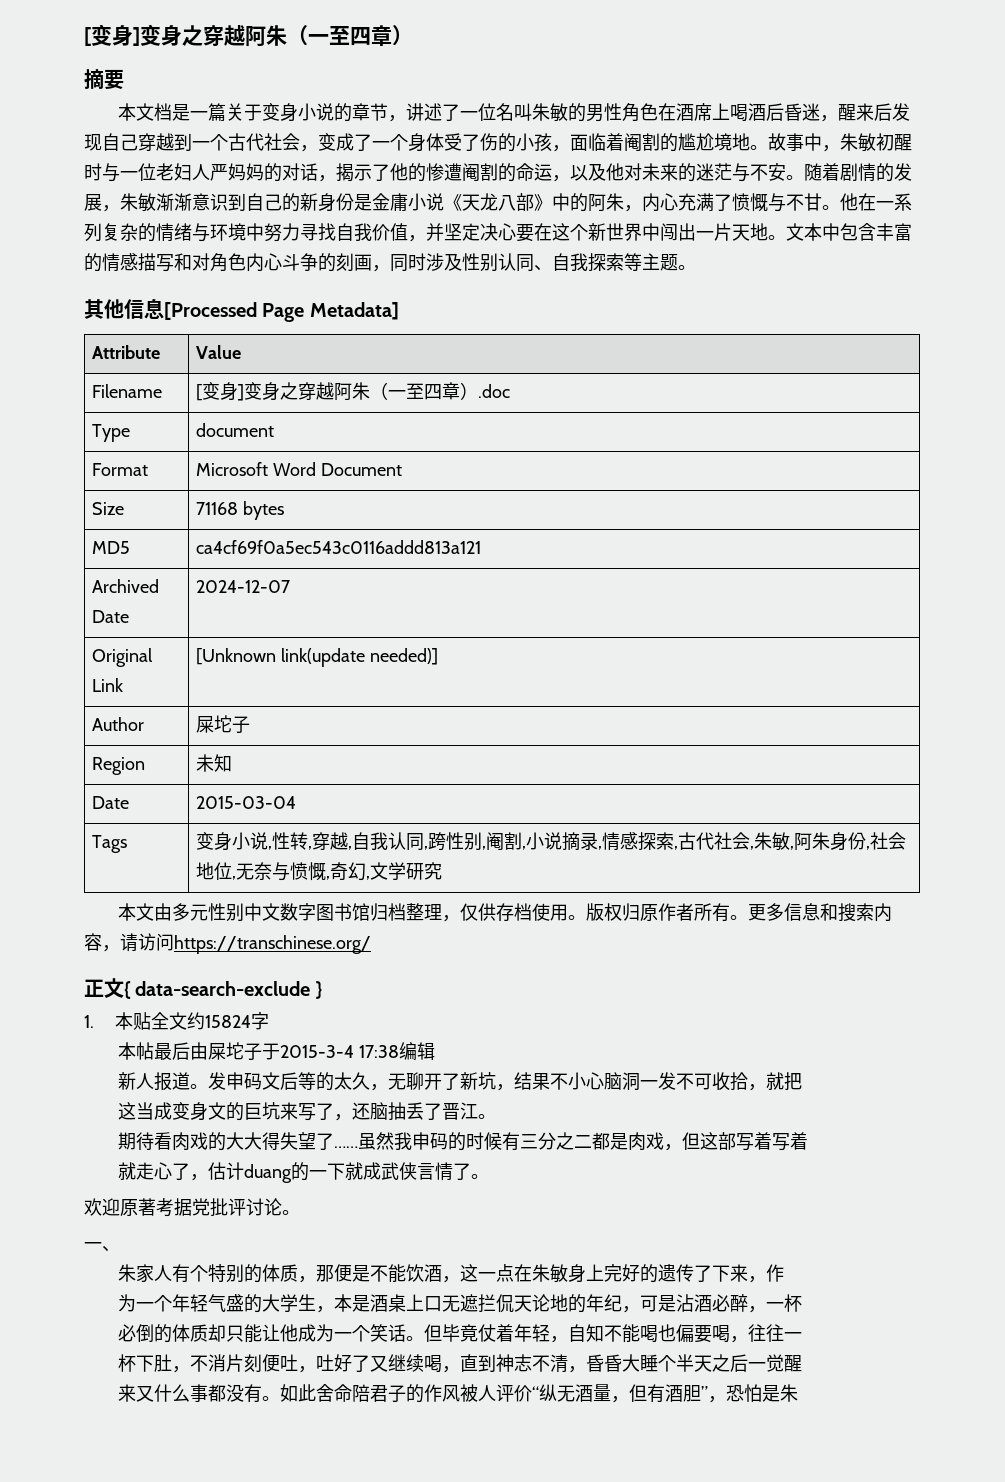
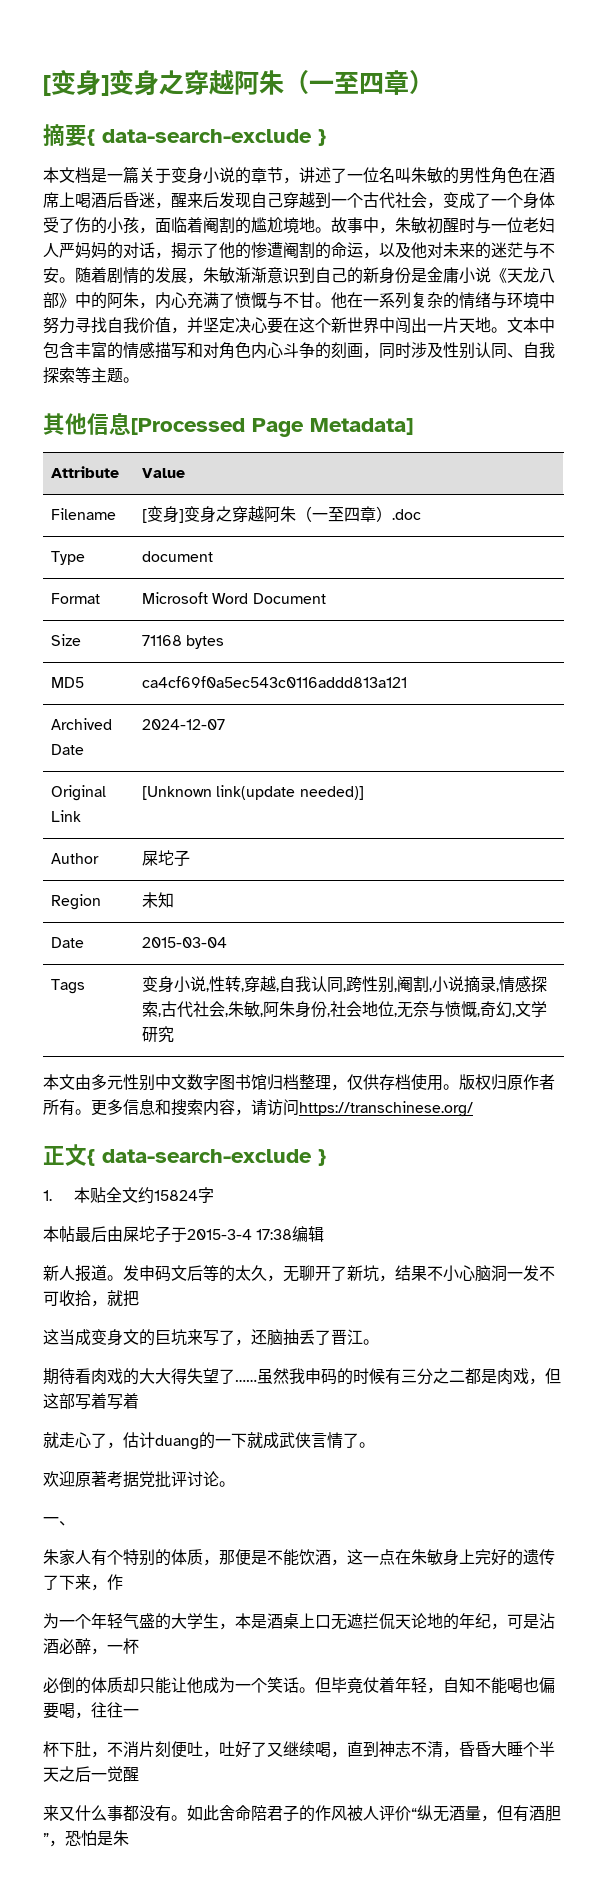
- 摘要
+ 摘要{ data-search-exclude }

